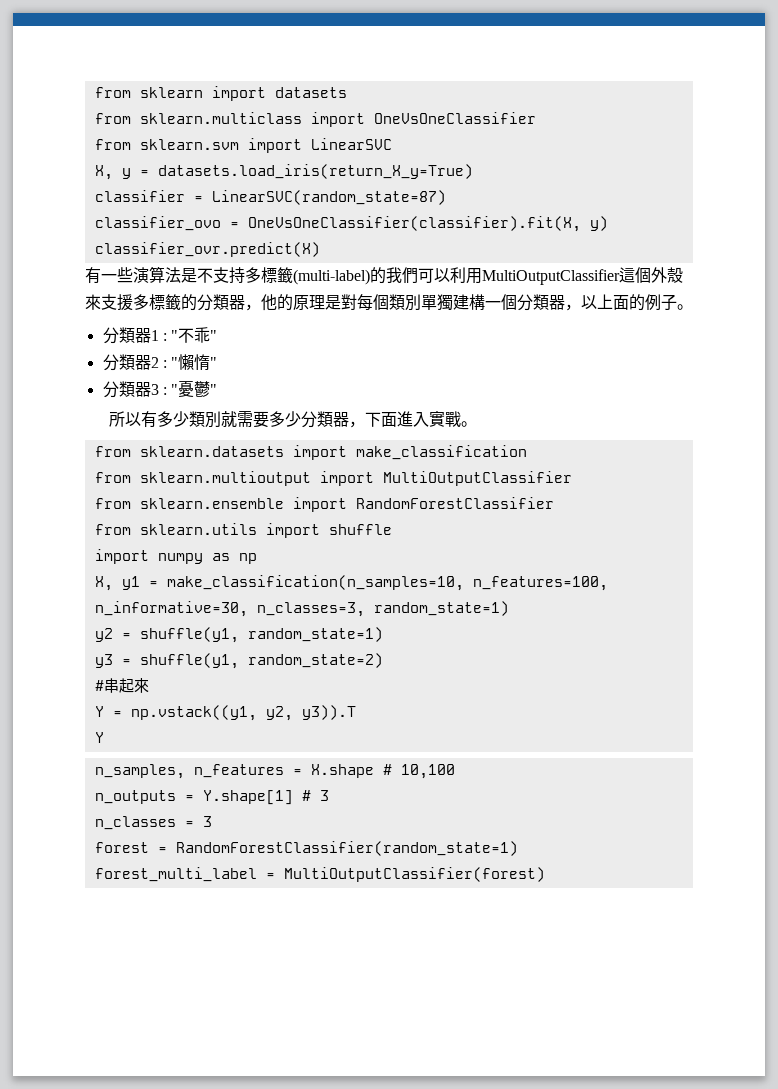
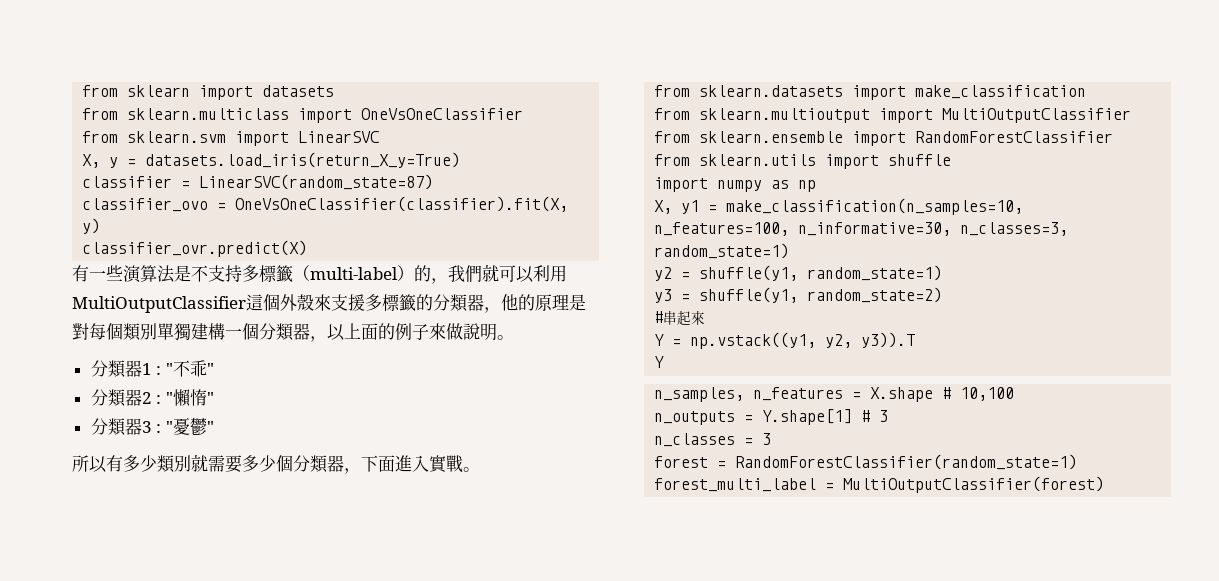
- 有一些演算法是不支持多標籤(multi-label)的我們可以利用MultiOutputClassifier這個外殼來支援多標籤的分類器，他的原理是對每個類別單獨建構一個分類器，以上面的例子。
+ 有一些演算法是不支持多標籤（multi-label）的，我們就可以利用MultiOutputClassifier這個外殼來支援多標籤的分類器，他的原理是對每個類別單獨建構一個分類器，以上面的例子來做說明。
- 所以有多少類別就需要多少分類器，下面進入實戰。
+ 所以有多少類別就需要多少個分類器，下面進入實戰。

